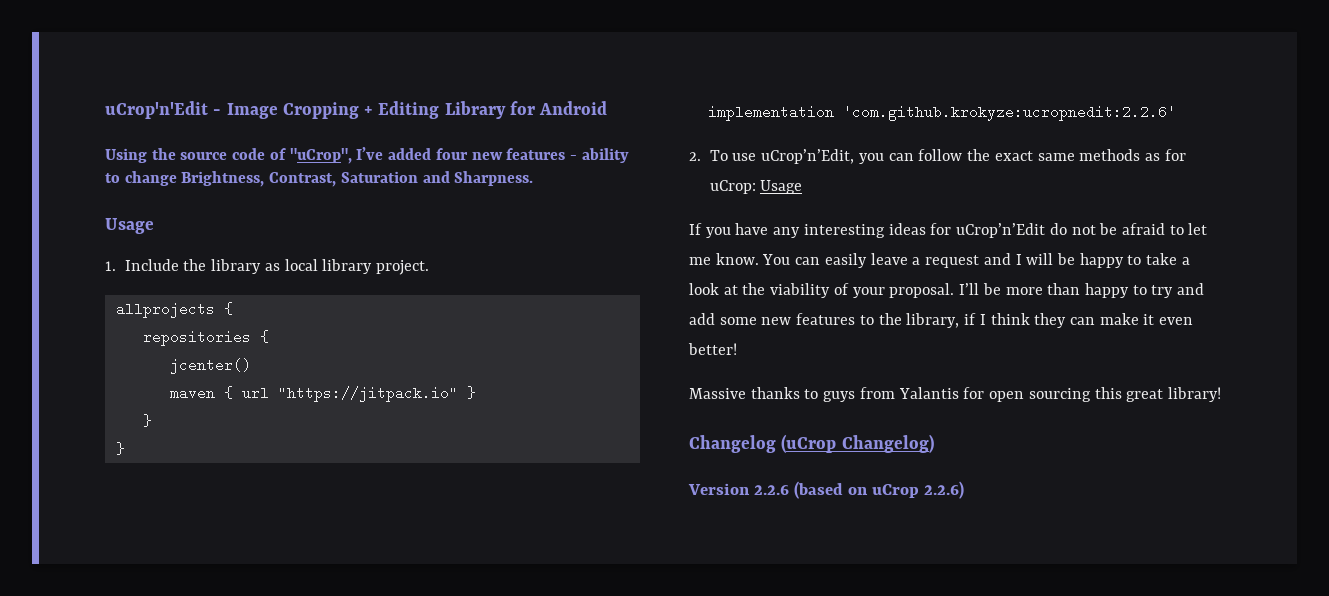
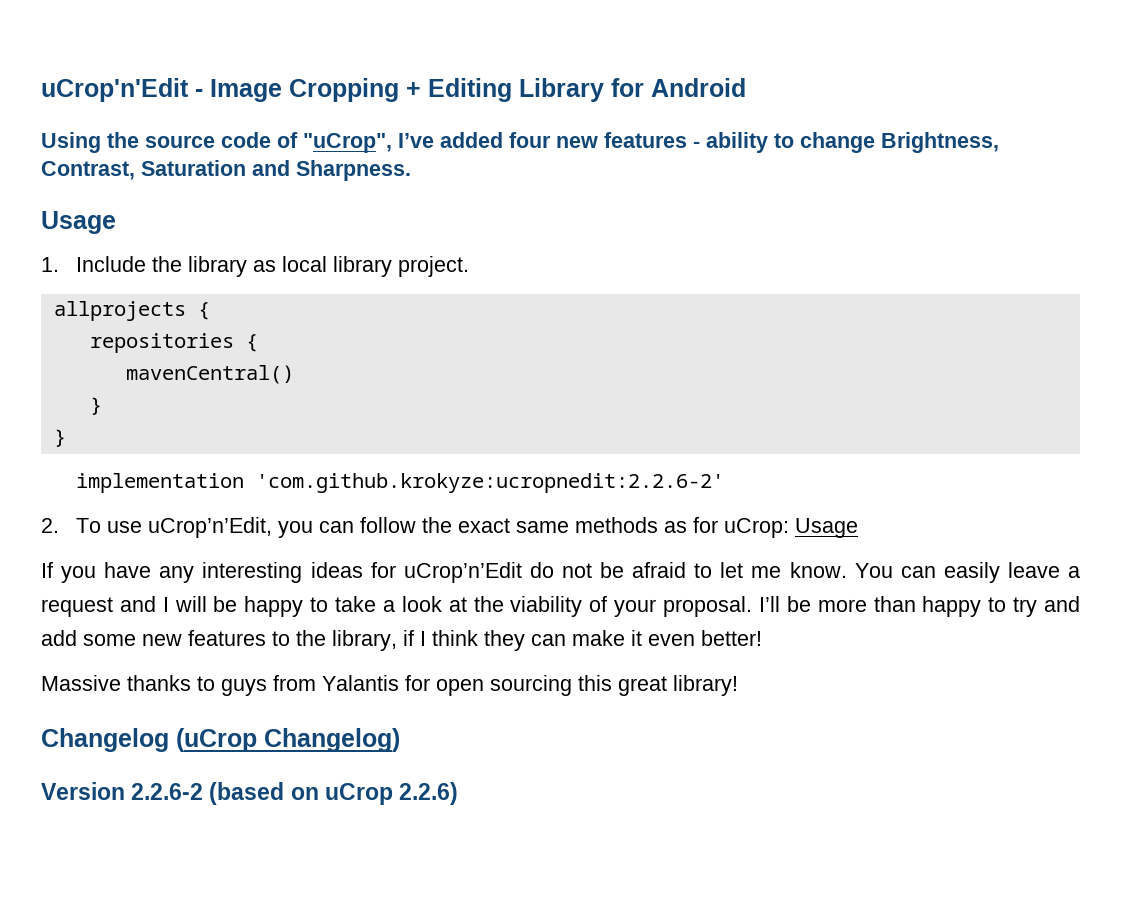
- jcenter()
- maven { url "https://jitpack.io" }
+ mavenCentral()
- implementation 'com.github.krokyze:ucropnedit:2.2.6'
+ implementation 'com.github.krokyze:ucropnedit:2.2.6-2'
- Version 2.2.6 (based on uCrop 2.2.6)
+ Version 2.2.6-2 (based on uCrop 2.2.6)

